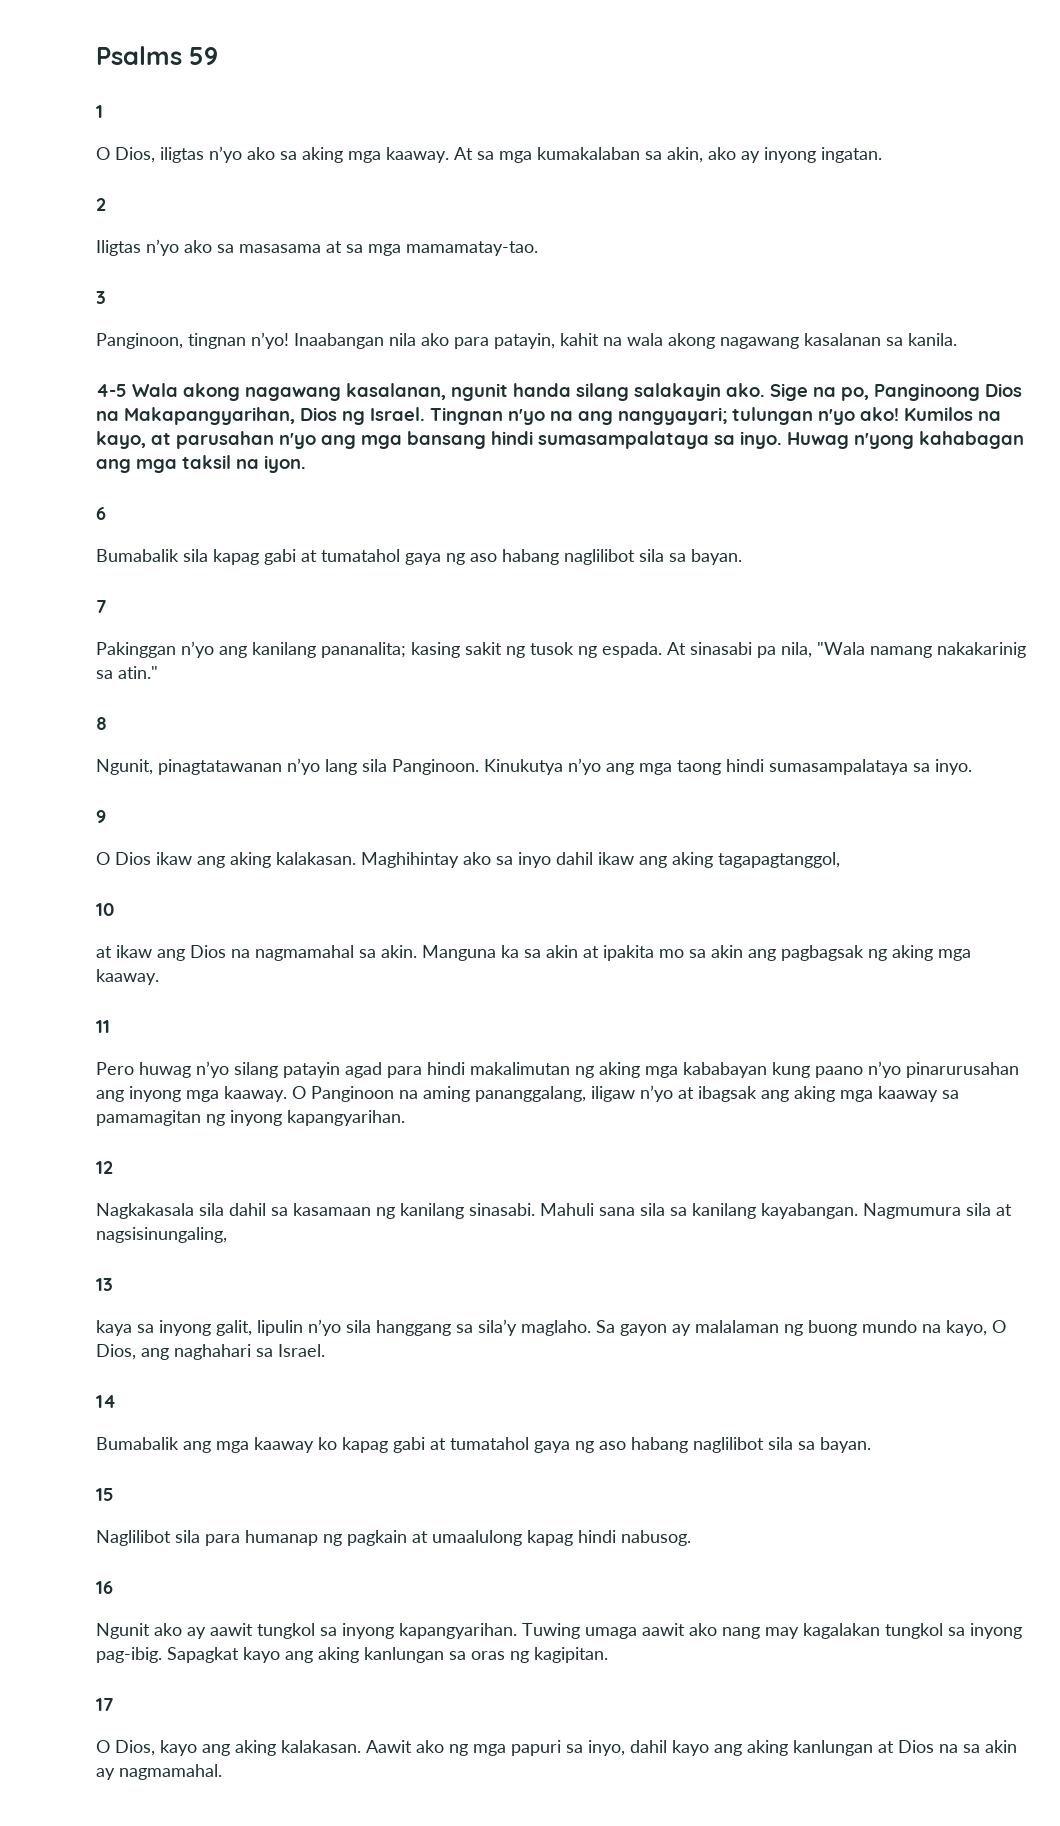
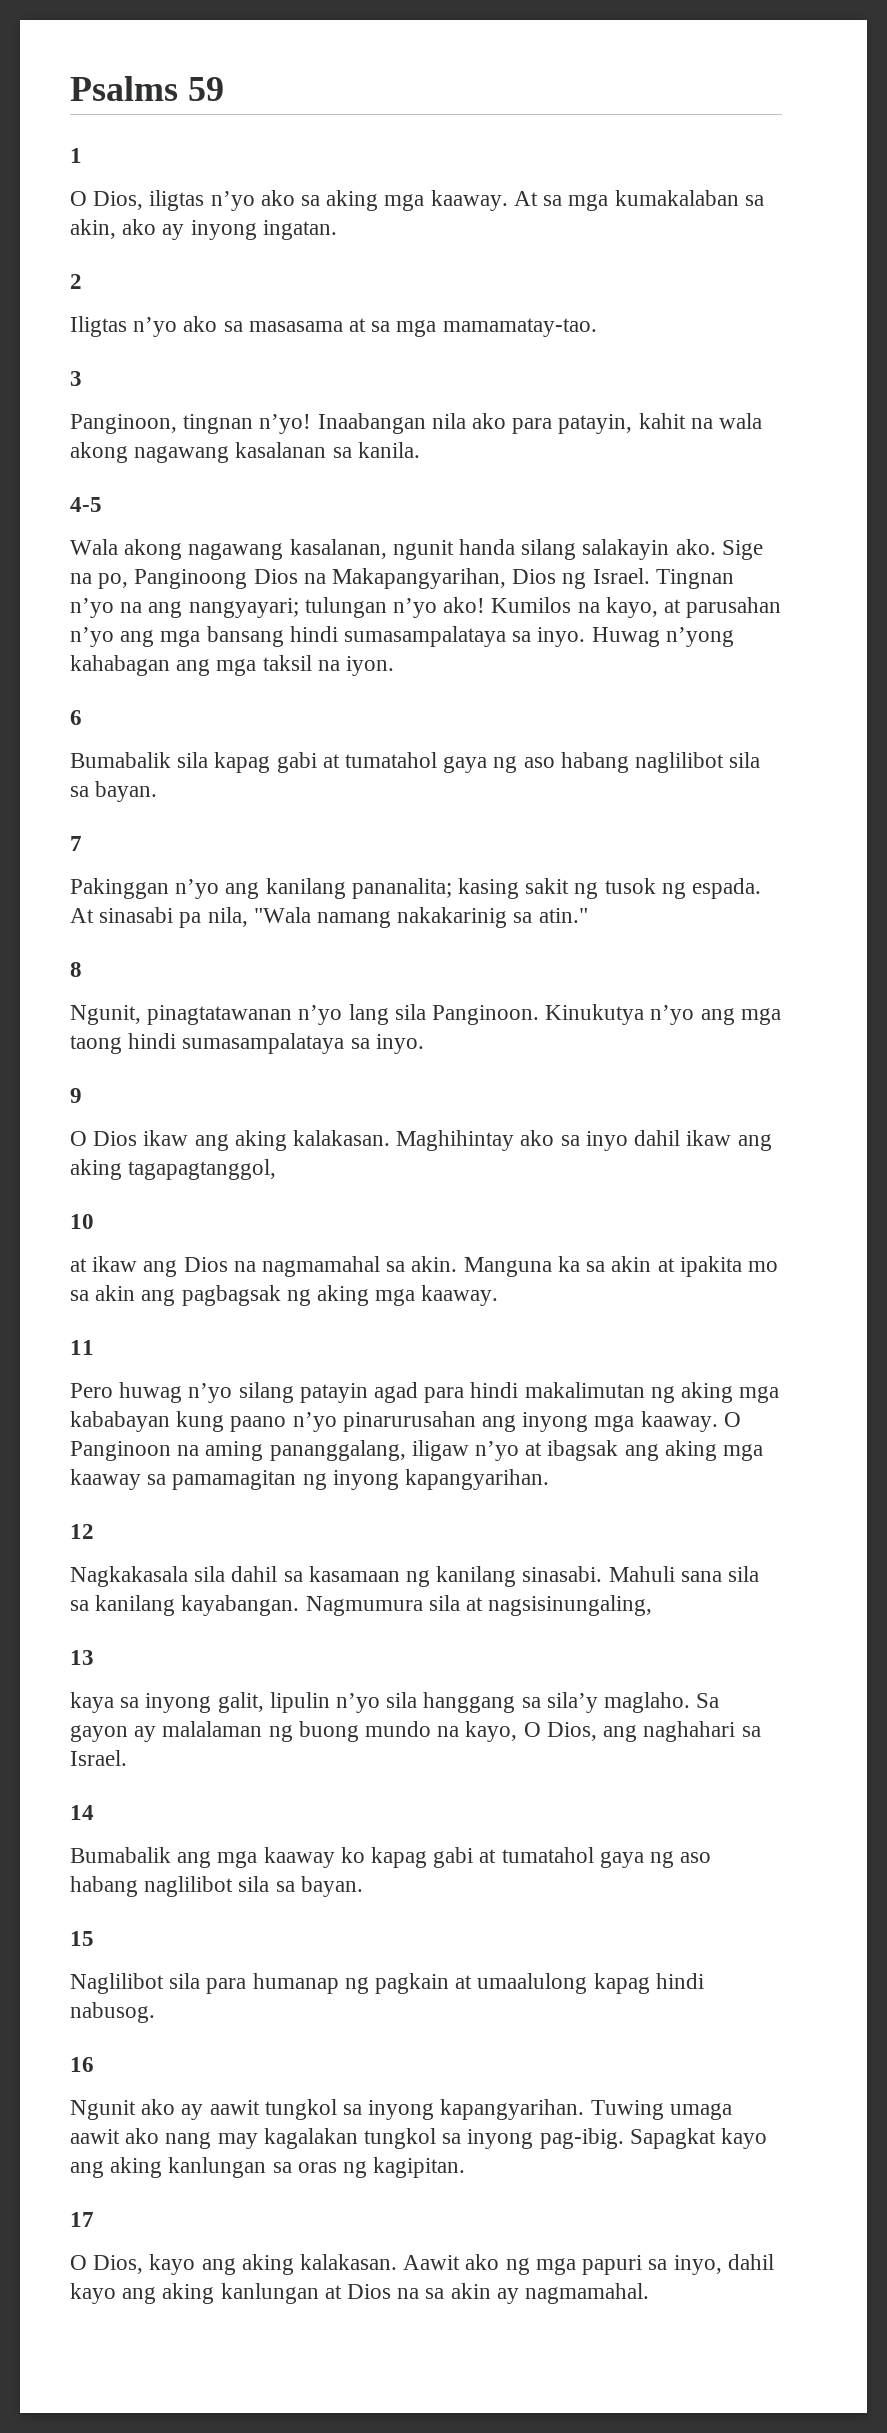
- 4-5 Wala akong nagawang kasalanan, ngunit handa silang salakayin ako.
+ 4-5
+ Wala akong nagawang kasalanan, ngunit handa silang salakayin ako.

